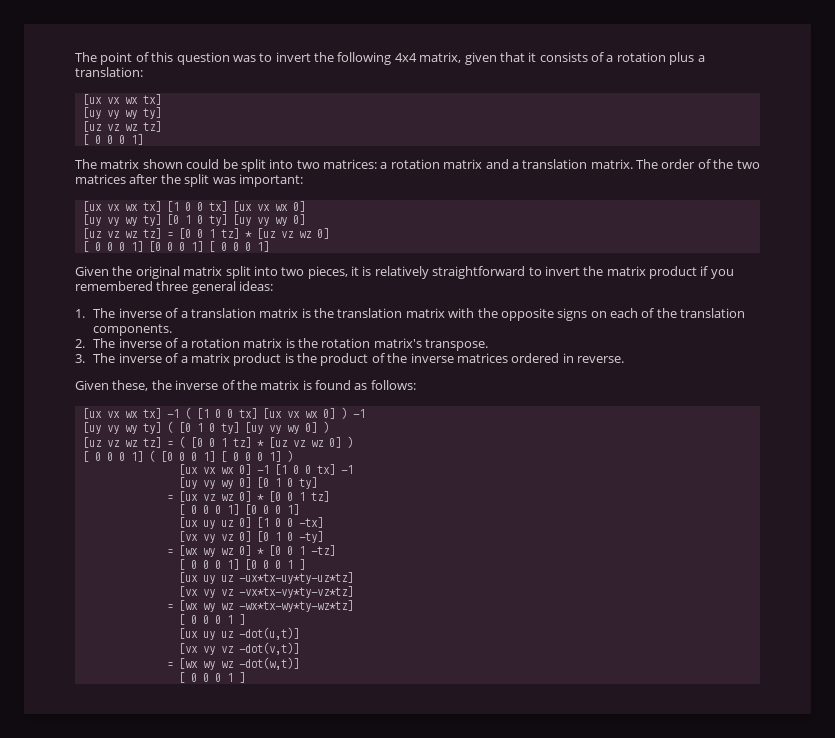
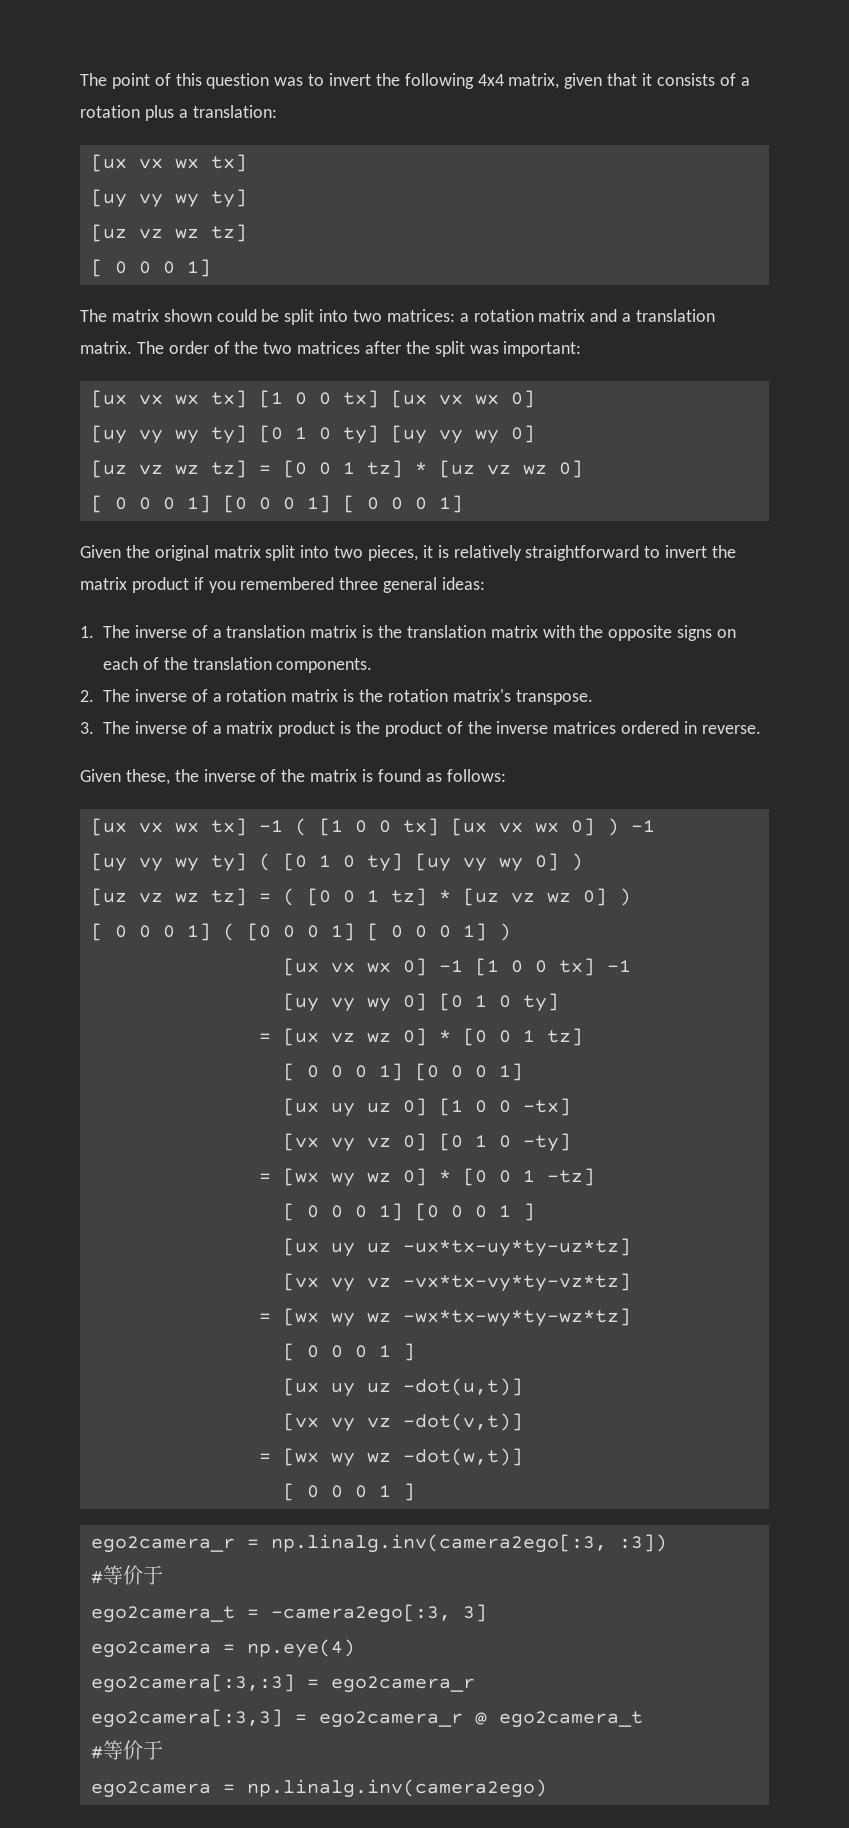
+ ego2camera_r = np.linalg.inv(camera2ego[:3, :3])
+ #等价于
+ ego2camera_t = -camera2ego[:3, 3]
+ ego2camera = np.eye(4)
+ ego2camera[:3,:3] = ego2camera_r
+ ego2camera[:3,3] = ego2camera_r @ ego2camera_t
+ #等价于
+ ego2camera = np.linalg.inv(camera2ego)

